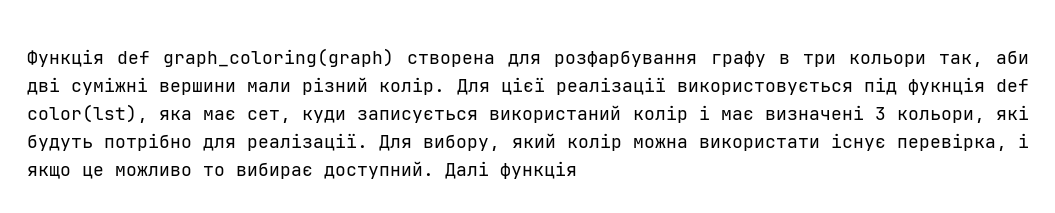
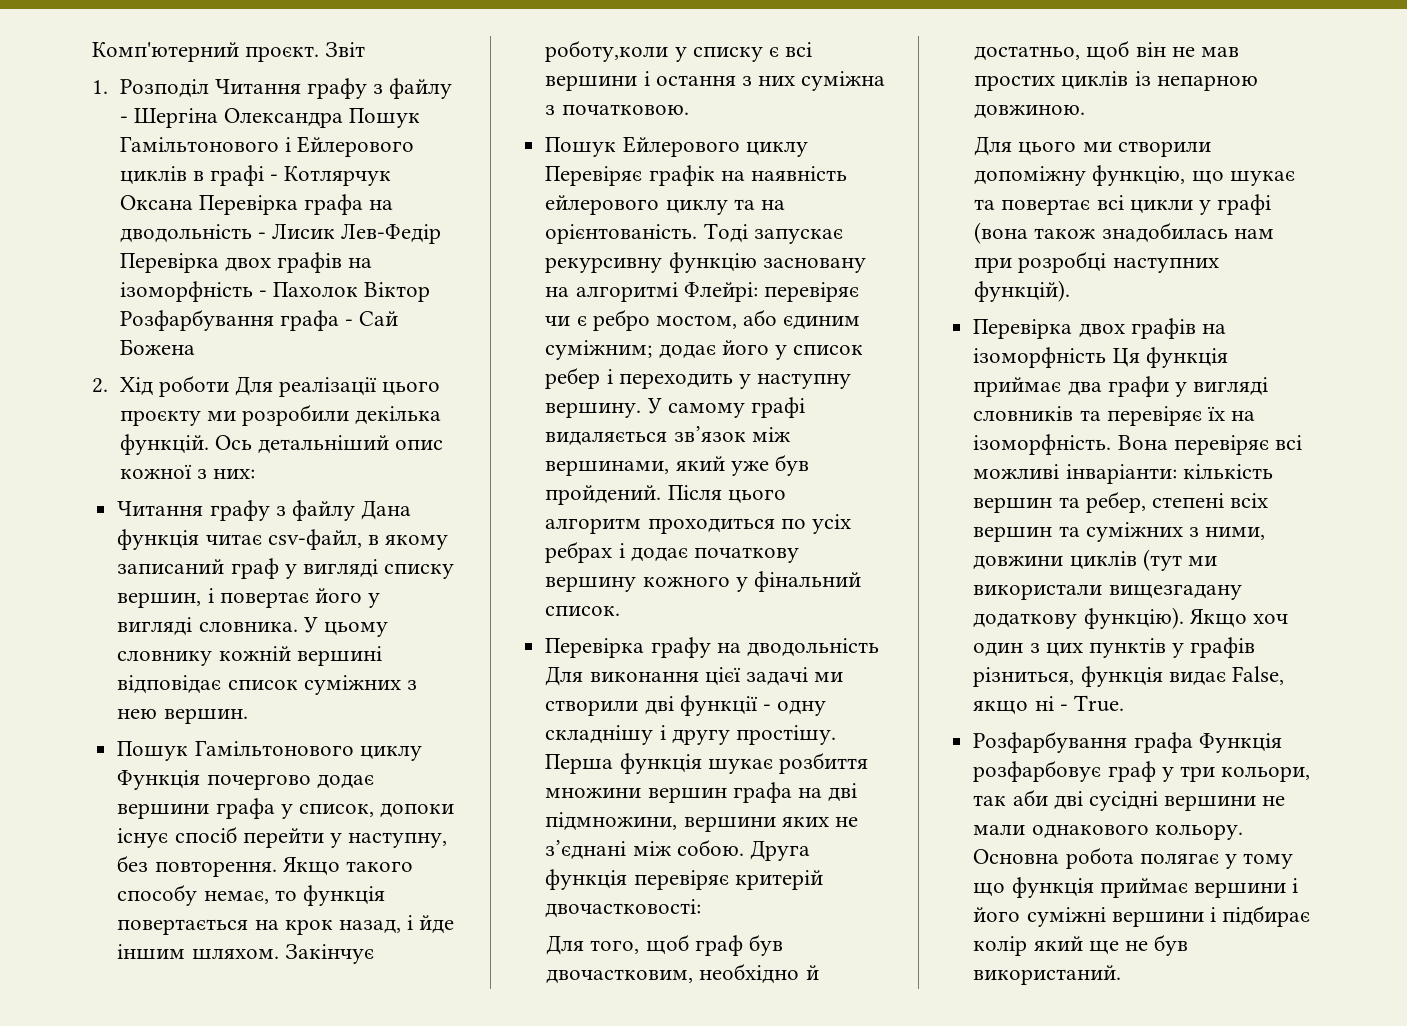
- Функція def graph_coloring(graph) створена для розфарбування графу в три кольори так, аби дві суміжні вершини мали різний колір. Для цієї реалізації використовується під фукнція def color(lst), яка має сет, куди записується використаний колір і має визначені 3 кольори, які будуть потрібно для реалізації. Для вибору, який колір можна використати існує перевірка, і якщо це можливо то вибирає доступний. Далі функція
+ Комп'ютерний проєкт. Звіт
+ 1. Розподіл Читання графу з файлу - Шергіна Олександра Пошук Гамільтонового і Ейлерового циклів в графі - Котлярчук Оксана Перевірка графа на дводольність - Лисик Лев-Федір Перевірка двох графів на ізоморфність - Пахолок Віктор Розфарбування графа - Сай Божена
+ 2. Хід роботи Для реалізації цього проєкту ми розробили декілька функцій. Ось детальніший опис кожної з них:
+ Читання графу з файлу Дана функція читає csv-файл, в якому записаний граф у вигляді списку вершин, і повертає його у вигляді словника. У цьому словнику кожній вершині відповідає список суміжних з нею вершин.
+ Пошук Гамільтонового циклу Функція почергово додає вершини графа у список, допоки існує спосіб перейти у наступну, без повторення. Якщо такого способу немає, то функція повертається на крок назад, і йде іншим шляхом. Закінчує роботу,коли у списку є всі вершини і остання з них суміжна з початковою.
+ Пошук Ейлерового циклу Перевіряє графік на наявність ейлерового циклу та на орієнтованість. Тоді запускає рекурсивну функцію засновану на алгоритмі Флейрі: перевіряє чи є ребро мостом, або єдиним суміжним; додає його у список ребер і переходить у наступну вершину. У самому графі видаляється зв’язок між вершинами, який уже був пройдений. Після цього алгоритм проходиться по усіх ребрах і додає початкову вершину кожного у фінальний список.
+ Перевірка графу на дводольність Для виконання цієї задачі ми створили дві функції - одну складнішу і другу простішу. Перша функція шукає розбиття множини вершин графа на дві підмножини, вершини яких не з’єднані між собою. Друга функція перевіряє критерій двочастковості:
+ Для того, щоб граф був двочастковим, необхідно й достатньо, щоб він не мав простих циклів із непарною довжиною.
+ Для цього ми створили допоміжну функцію, що шукає та повертає всі цикли у графі (вона також знадобилась нам при розробці наступних функцій).
+ Перевірка двох графів на ізоморфність Ця функція приймає два графи у вигляді словників та перевіряє їх на ізоморфність. Вона перевіряє всі можливі інваріанти: кількість вершин та ребер, степені всіх вершин та суміжних з ними, довжини циклів (тут ми використали вищезгадану додаткову функцію). Якщо хоч один з цих пунктів у графів різниться, функція видає False, якщо ні - True.
+ Розфарбування графа Функція розфарбовує граф у три кольори, так аби дві сусідні вершини не мали однакового кольору. Основна робота полягає у тому що функція приймає вершини і його суміжні вершини і підбирає колір який ще не був використаний.

